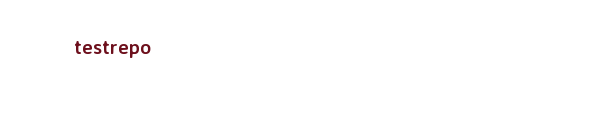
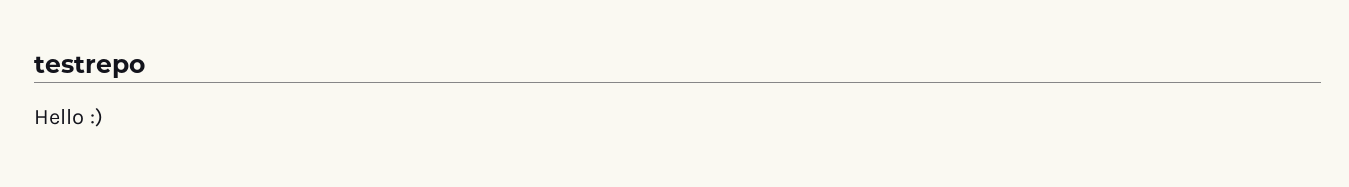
+ Hello :)

